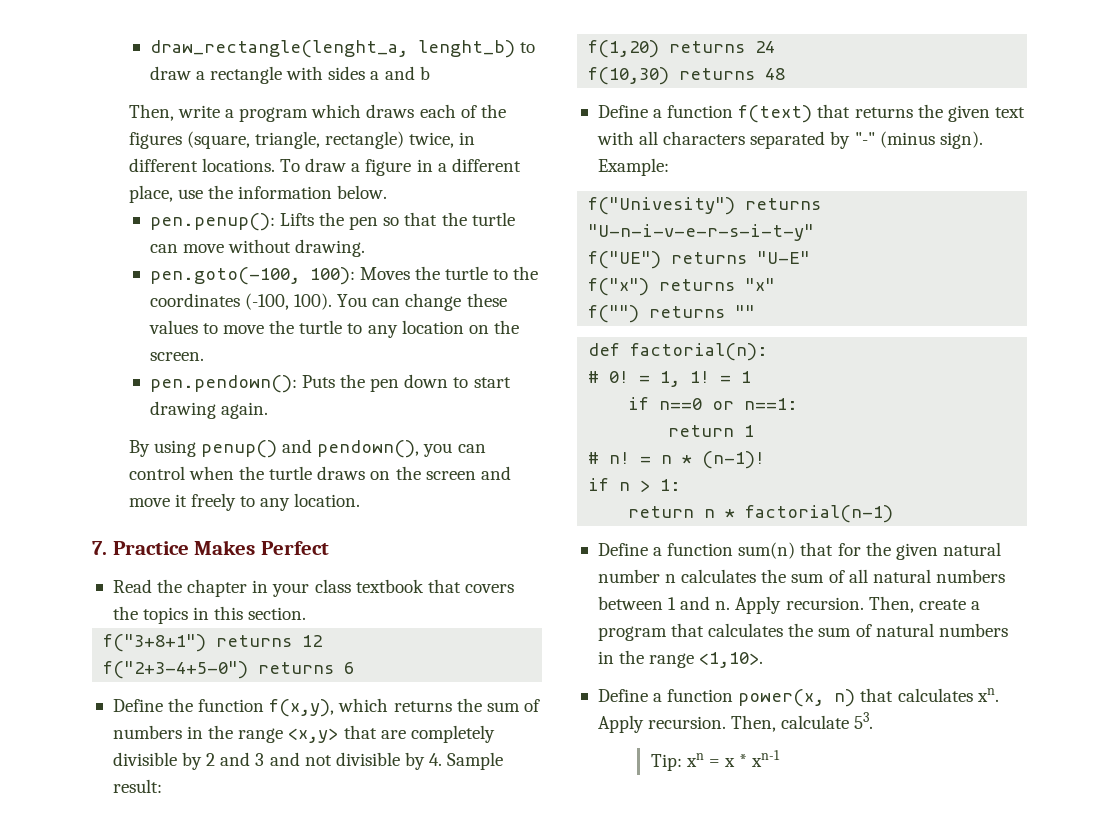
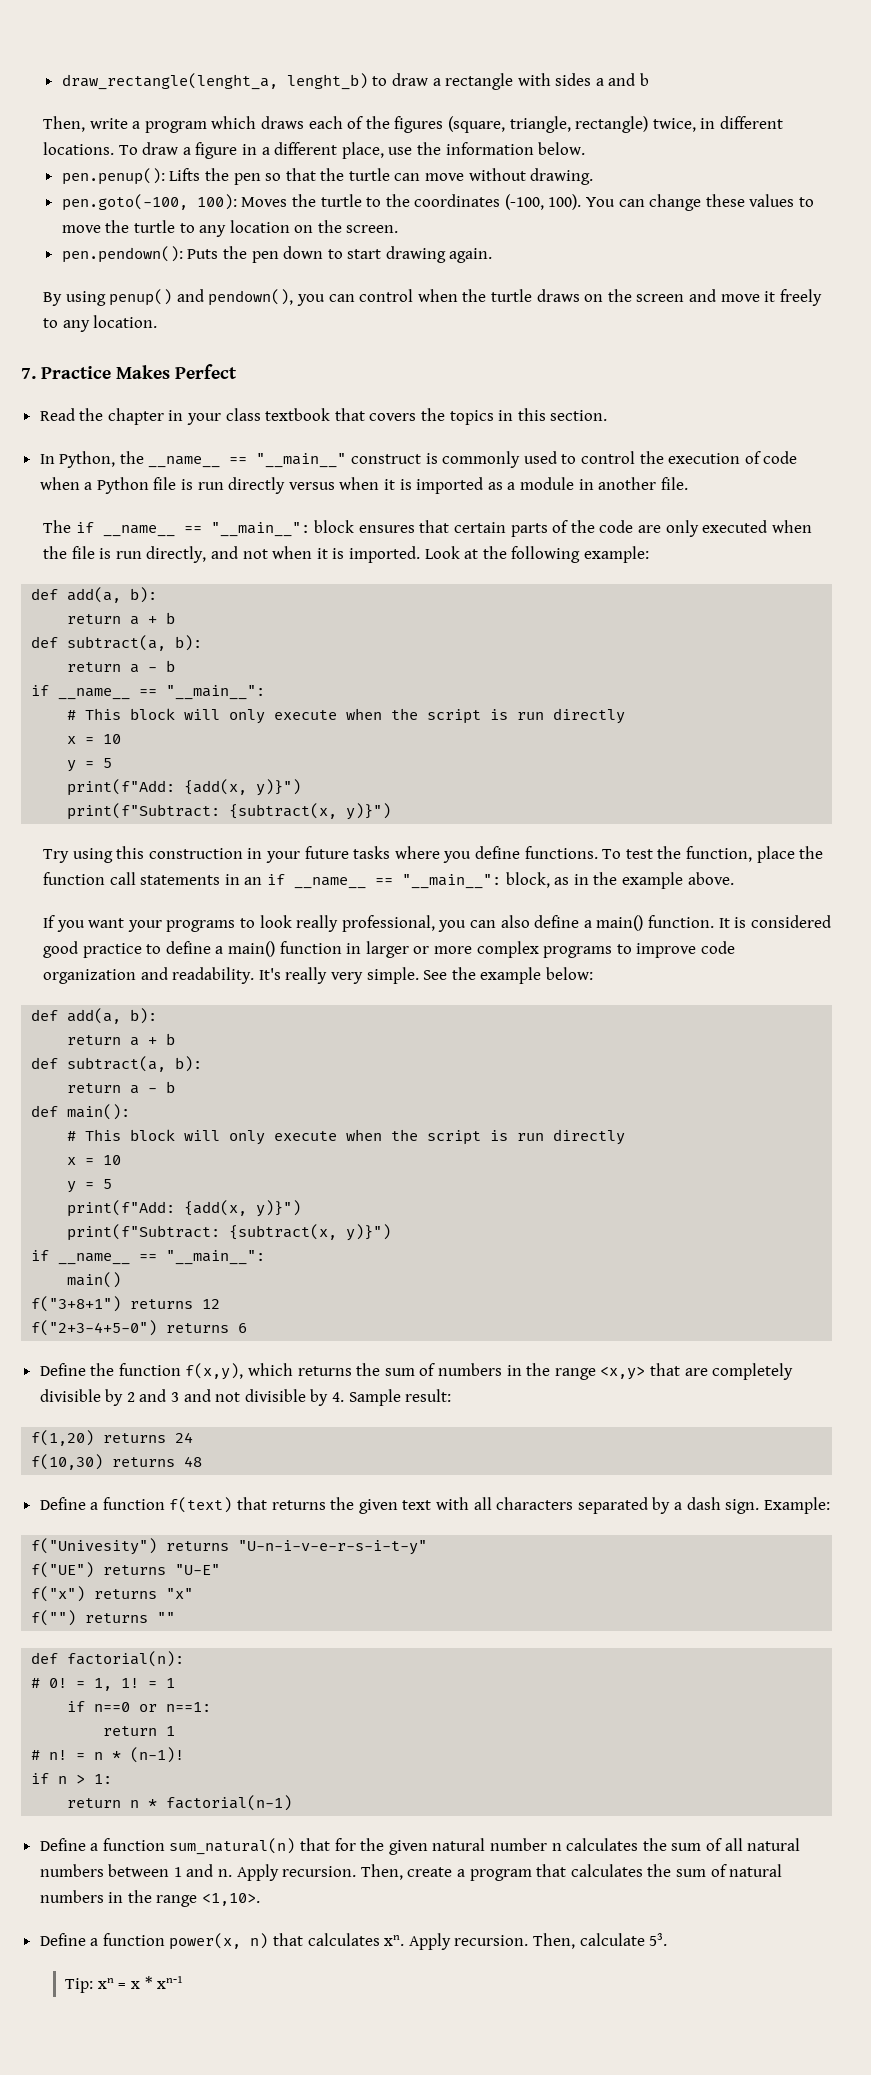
+ In Python, the __name__ == "__main__" construct is commonly used to control the execution of code when a Python file is run directly versus when it is imported as a module in another file.
+ The if __name__ == "__main__": block ensures that certain parts of the code are only executed when the file is run directly, and not when it is imported. Look at the following example:
+ def add(a, b):
+ return a + b
+ def subtract(a, b):
+ return a - b
+ if __name__ == "__main__":
+ # This block will only execute when the script is run directly
+ x = 10
+ y = 5
+ print(f"Add: {add(x, y)}")
+ print(f"Subtract: {subtract(x, y)}")
+ Try using this construction in your future tasks where you define functions. To test the function, place the function call statements in an if __name__ == "__main__": block, as in the example above.
+ If you want your programs to look really professional, you can also define a main() function. It is considered good practice to define a main() function in larger or more complex programs to improve code organization and readability. It's really very simple. See the example below:
+ def add(a, b):
+ return a + b
+ def subtract(a, b):
+ return a - b
+ def main():
+ # This block will only execute when the script is run directly
+ x = 10
+ y = 5
+ print(f"Add: {add(x, y)}")
+ print(f"Subtract: {subtract(x, y)}")
+ if __name__ == "__main__":
+ main()
- Define a function f(text) that returns the given text with all characters separated by "-" (minus sign).
+ Define a function f(text) that returns the given text with all characters separated by a dash sign.
- Define a function sum(n) that for the given natural number n calculates the sum of all natural numbers between 1 and n.
+ Define a function sum_natural(n) that for the given natural number n calculates the sum of all natural numbers between 1 and n.

